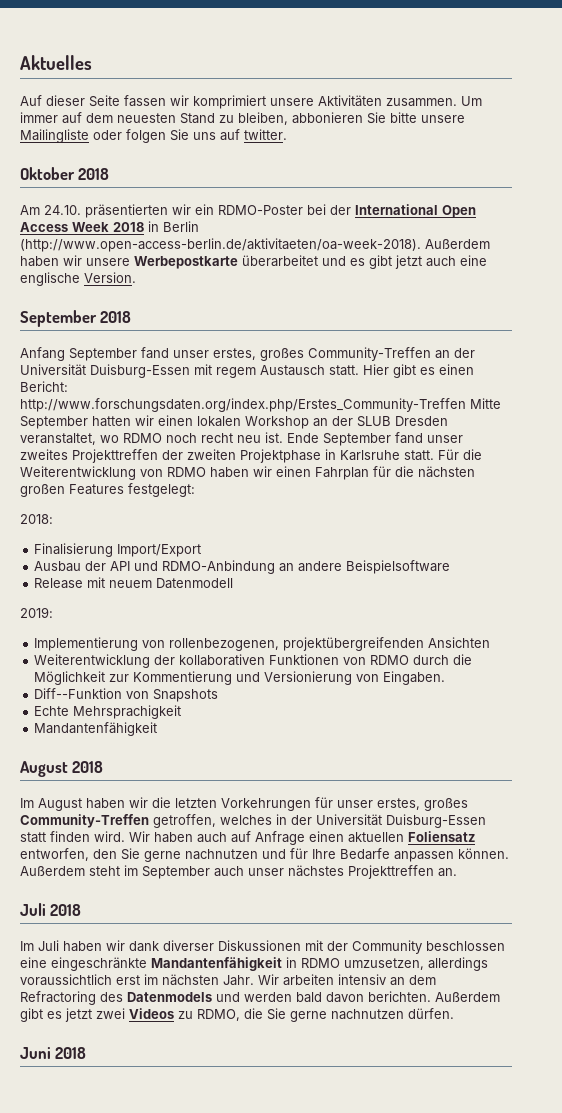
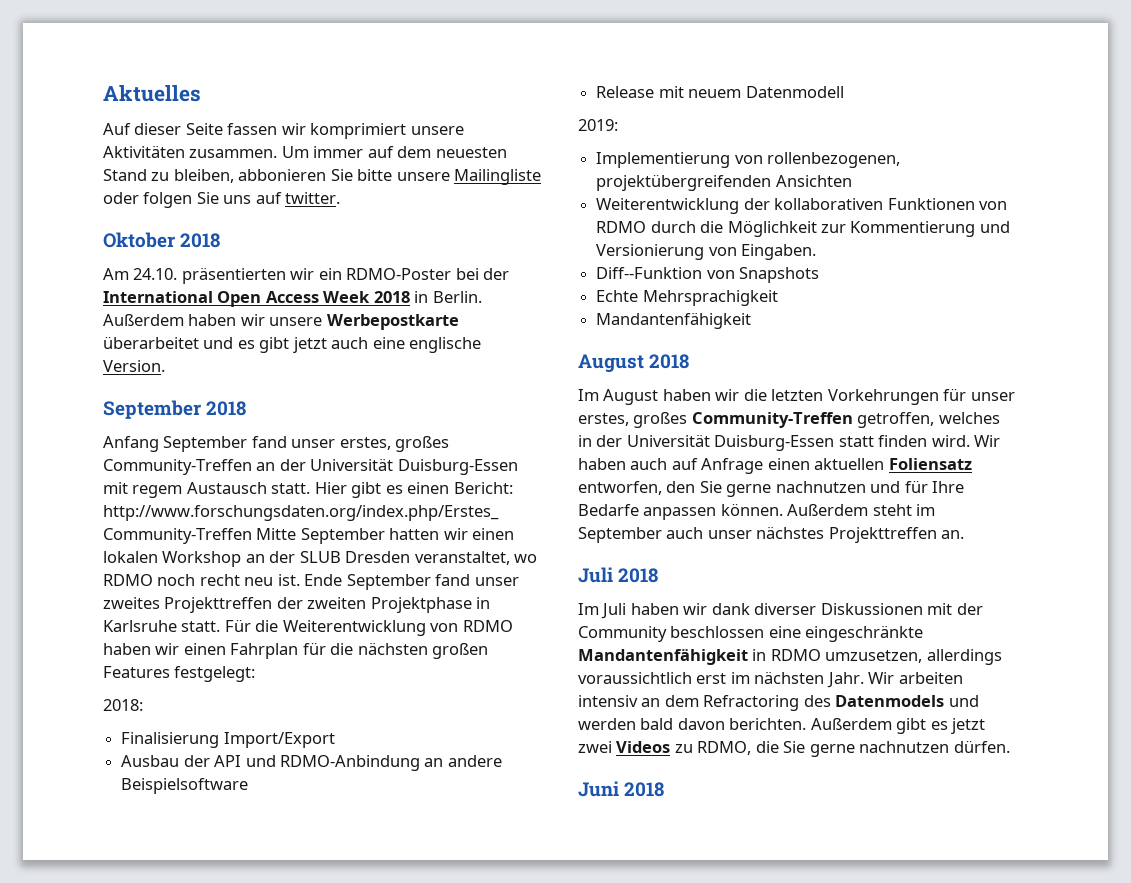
- Am 24.10. präsentierten wir ein RDMO-Poster bei der International Open Access Week 2018 in Berlin (http://www.open-access-berlin.de/aktivitaeten/oa-week-2018). Außerdem haben wir unsere Werbepostkarte überarbeitet und es gibt jetzt auch eine englische Version.
+ Am 24.10. präsentierten wir ein RDMO-Poster bei der International Open Access Week 2018 in Berlin. Außerdem haben wir unsere Werbepostkarte überarbeitet und es gibt jetzt auch eine englische Version.

